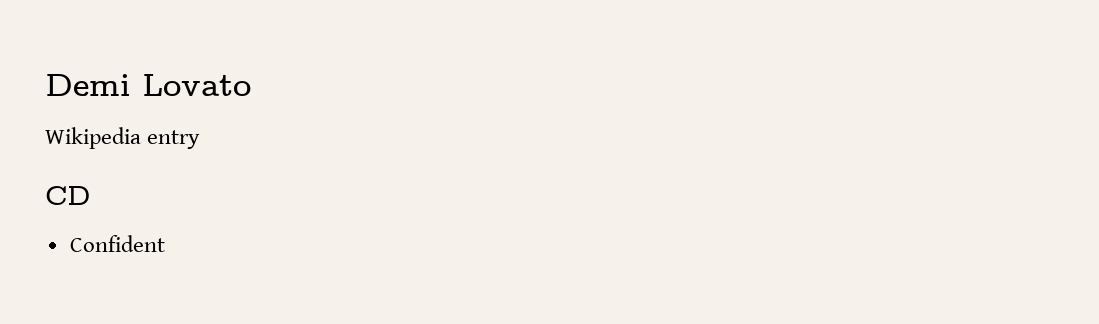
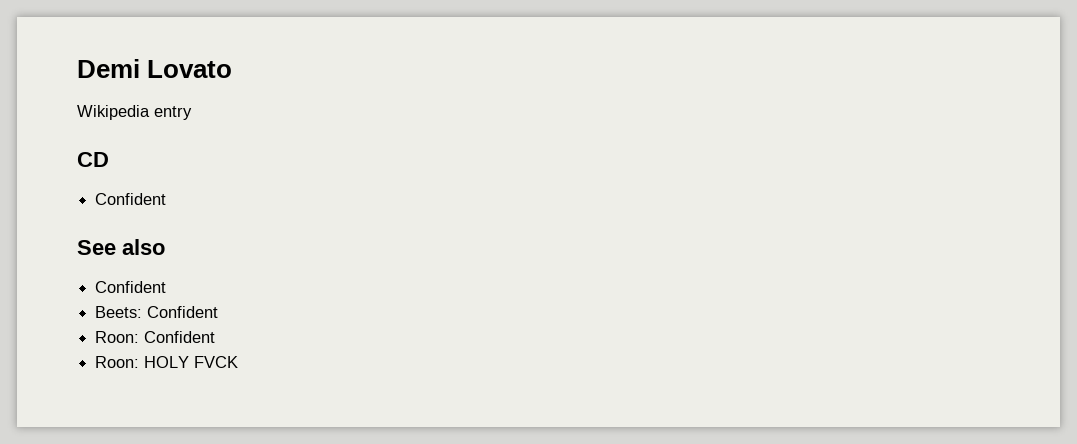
+ See also
+ Confident
+ Beets: Confident
+ Roon: Confident
+ Roon: HOLY FVCK

